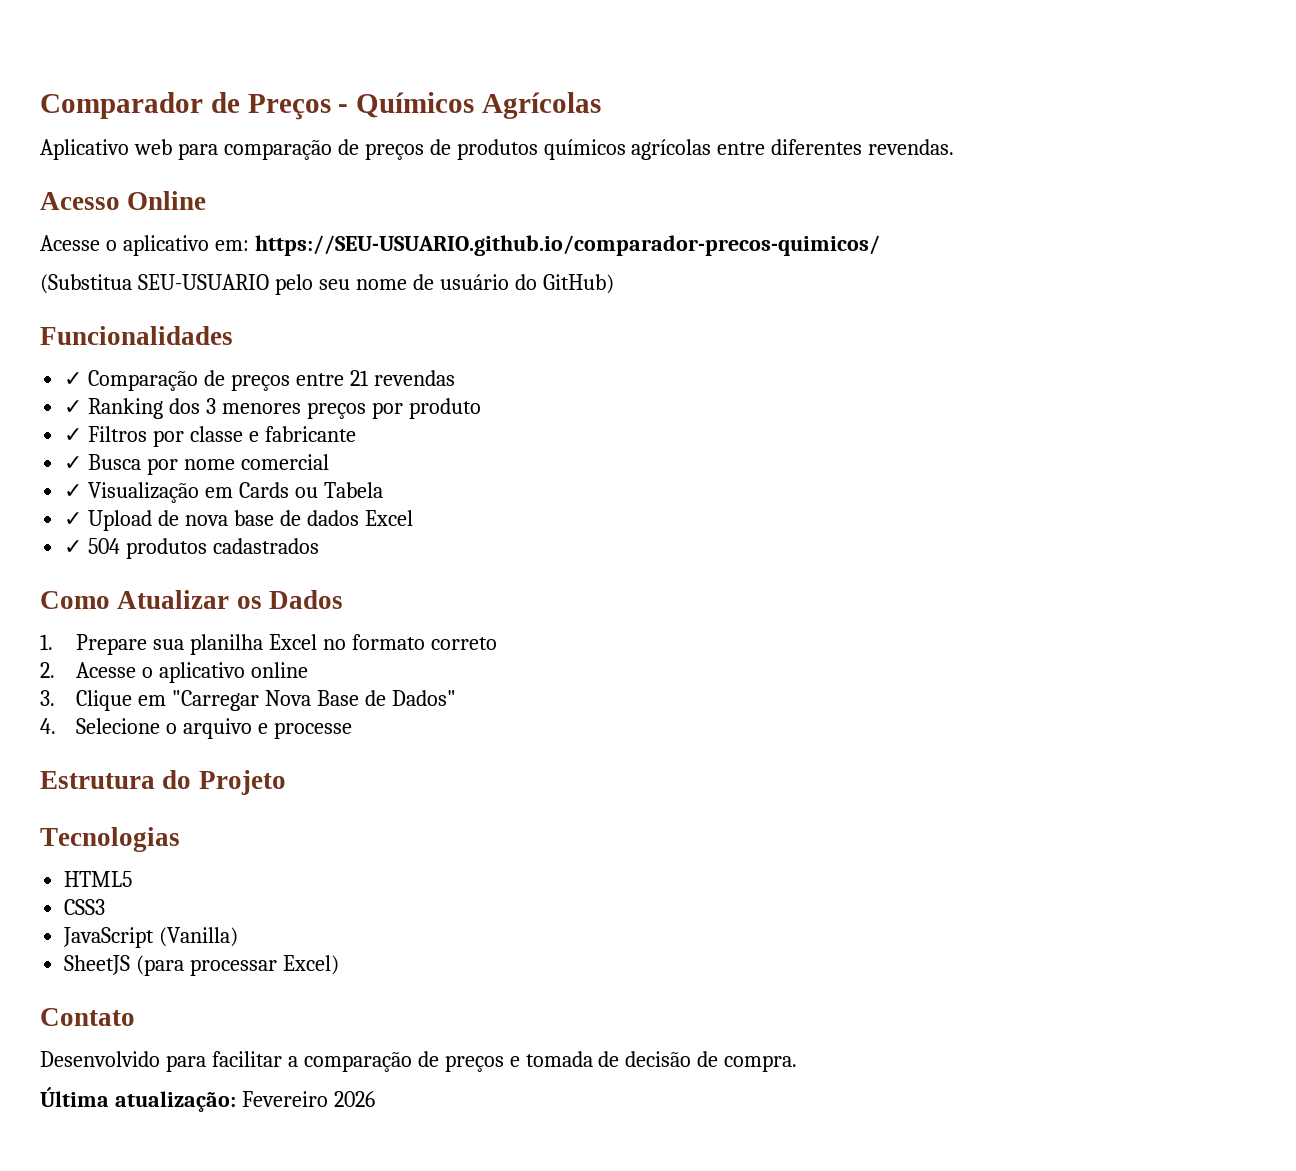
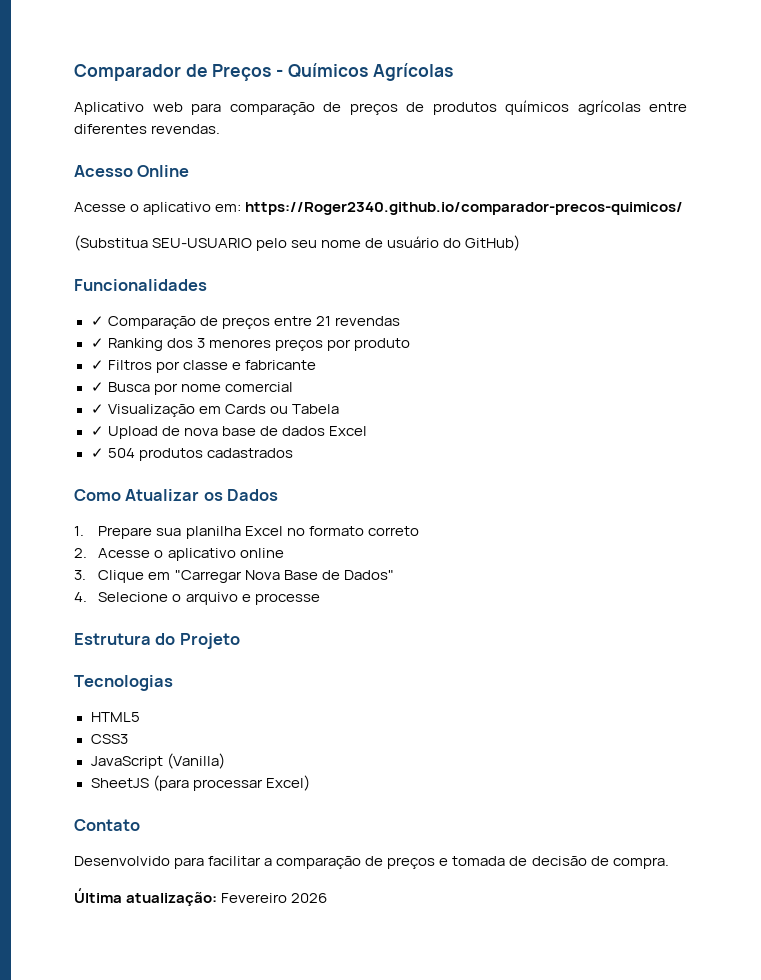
- Acesse o aplicativo em: https://SEU-USUARIO.github.io/comparador-precos-quimicos/
+ Acesse o aplicativo em: https://Roger2340.github.io/comparador-precos-quimicos/

